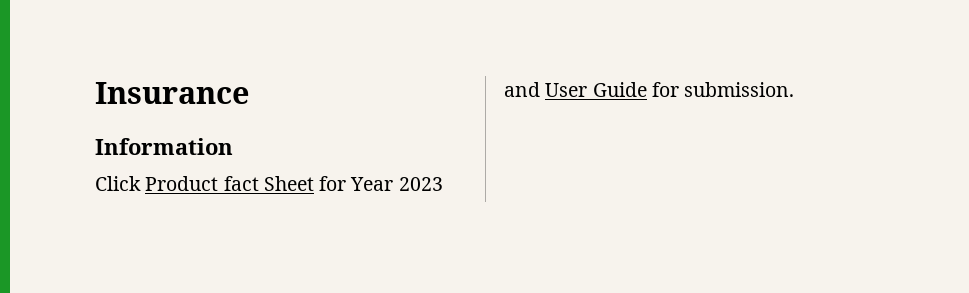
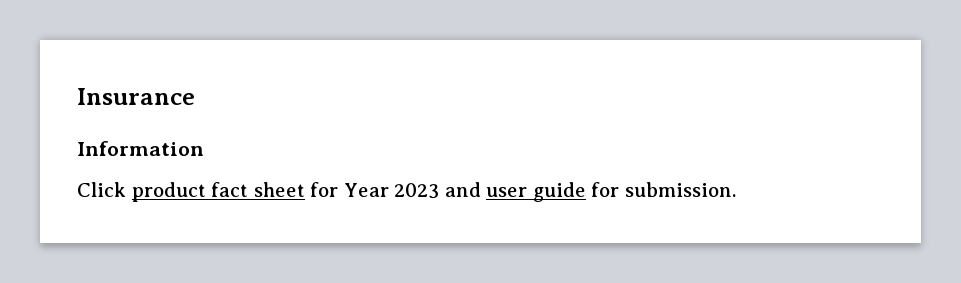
- Click Product fact Sheet for Year 2023 and User Guide for submission.
+ Click product fact sheet for Year 2023 and user guide for submission.

